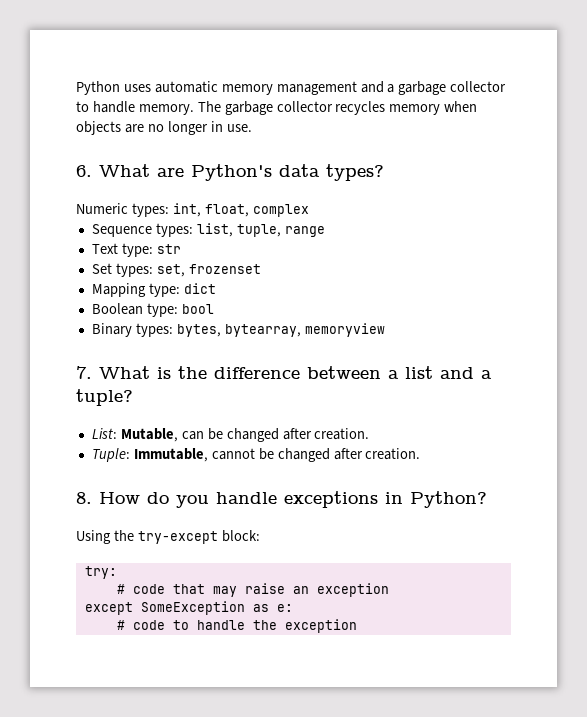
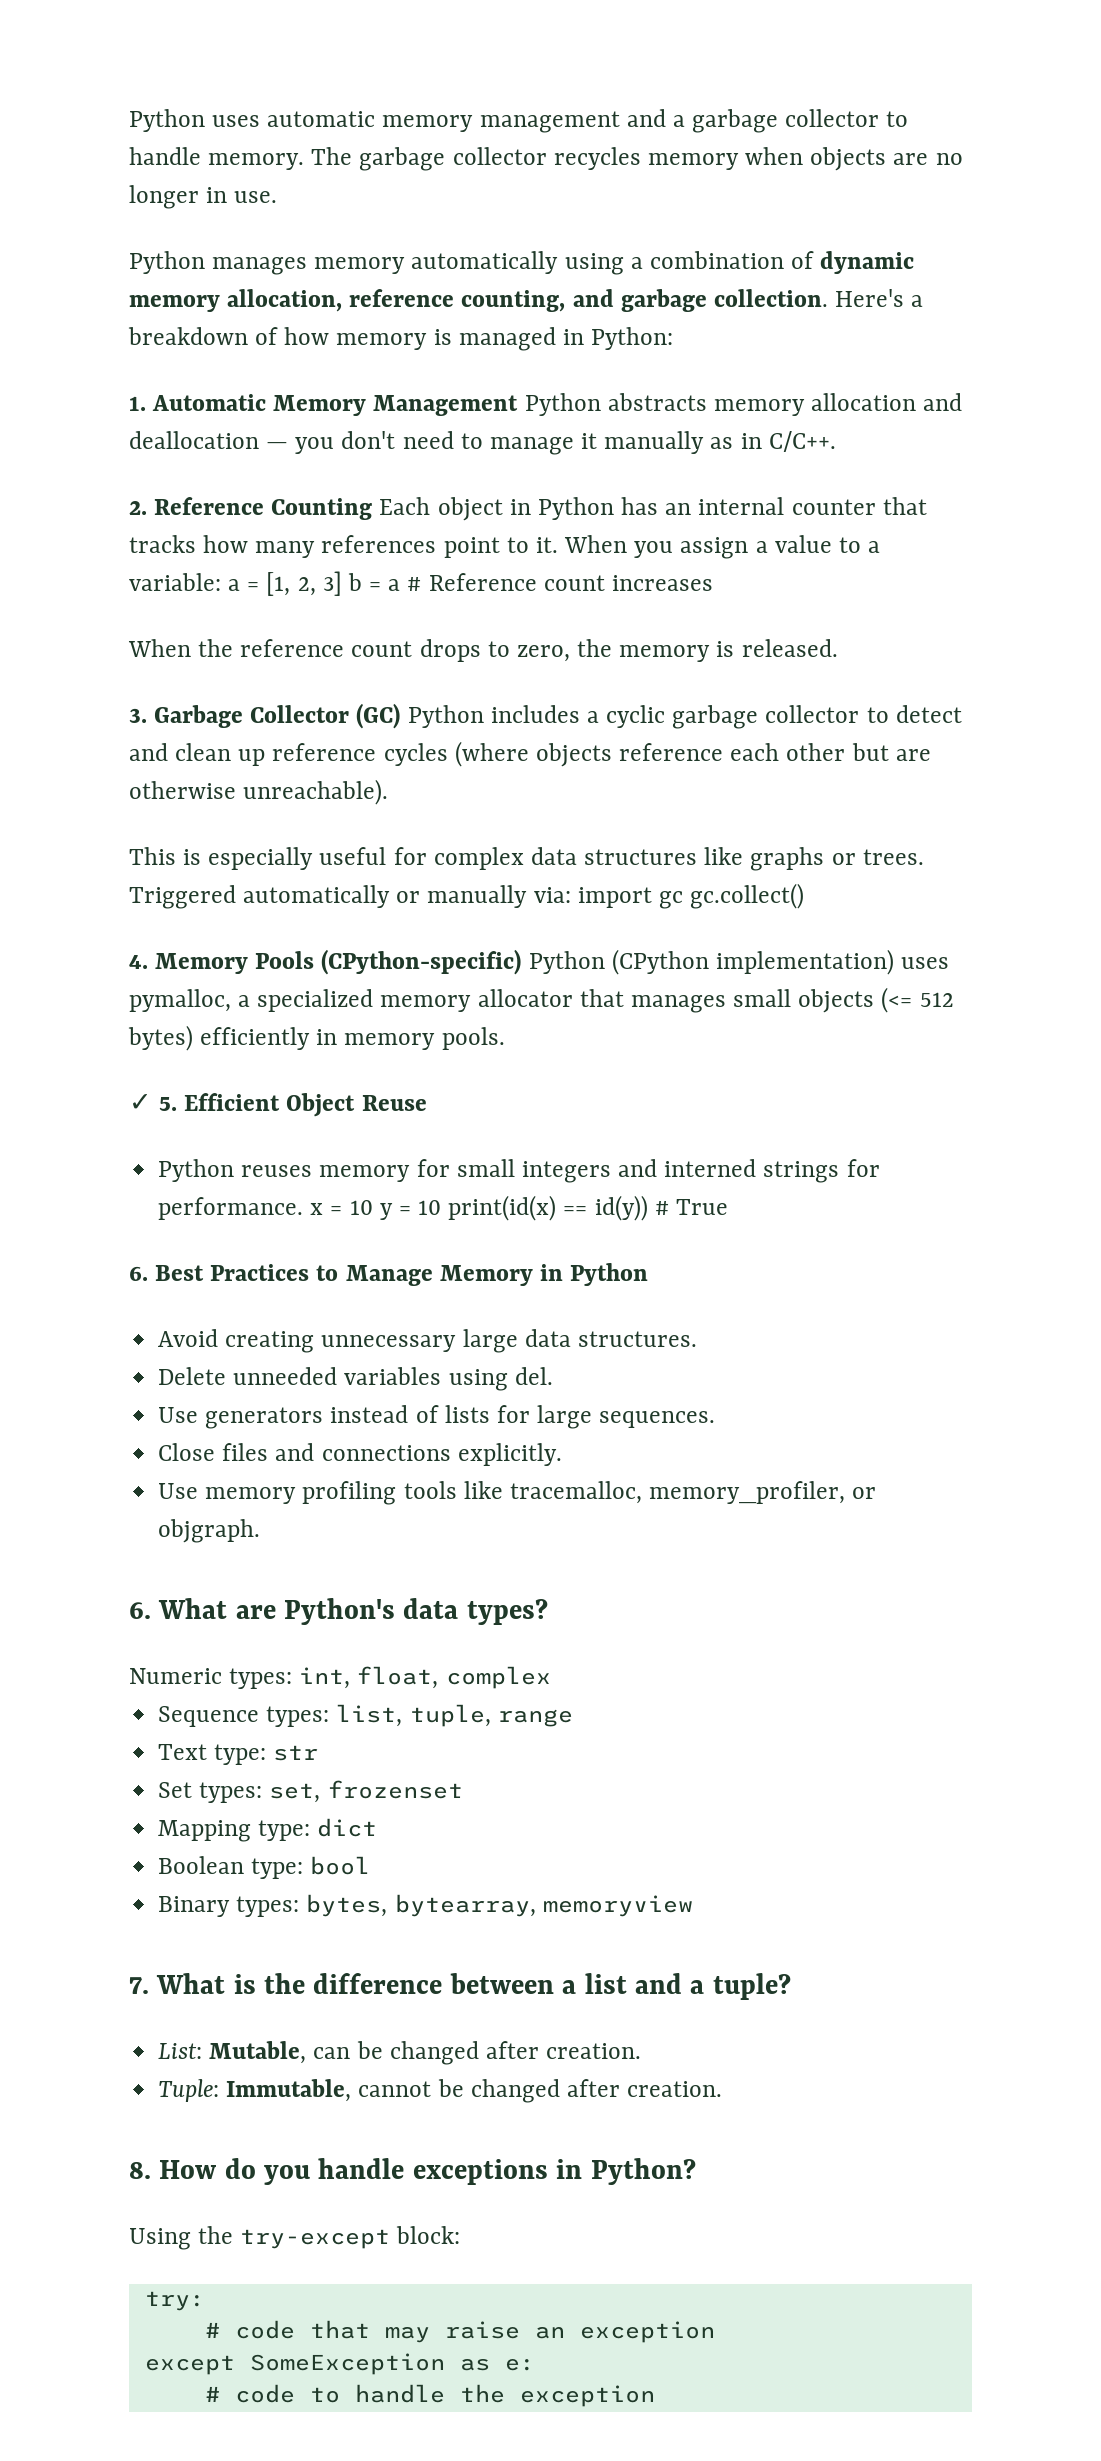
+ Python manages memory automatically using a combination of dynamic memory allocation, reference counting, and garbage collection. Here's a breakdown of how memory is managed in Python:
+ 1. Automatic Memory Management Python abstracts memory allocation and deallocation — you don't need to manage it manually as in C/C++.
+ 2. Reference Counting Each object in Python has an internal counter that tracks how many references point to it. When you assign a value to a variable: a = [1, 2, 3] b = a # Reference count increases
+ When the reference count drops to zero, the memory is released.
+ 3. Garbage Collector (GC) Python includes a cyclic garbage collector to detect and clean up reference cycles (where objects reference each other but are otherwise unreachable).
+ This is especially useful for complex data structures like graphs or trees. Triggered automatically or manually via: import gc gc.collect()
+ 4. Memory Pools (CPython-specific) Python (CPython implementation) uses pymalloc, a specialized memory allocator that manages small objects (<= 512 bytes) efficiently in memory pools.
+ ✓ 5. Efficient Object Reuse
+ Python reuses memory for small integers and interned strings for performance. x = 10 y = 10 print(id(x) == id(y)) # True
+ 6. Best Practices to Manage Memory in Python
+ Avoid creating unnecessary large data structures.
+ Delete unneeded variables using del.
+ Use generators instead of lists for large sequences.
+ Close files and connections explicitly.
+ Use memory profiling tools like tracemalloc, memory_profiler, or objgraph.

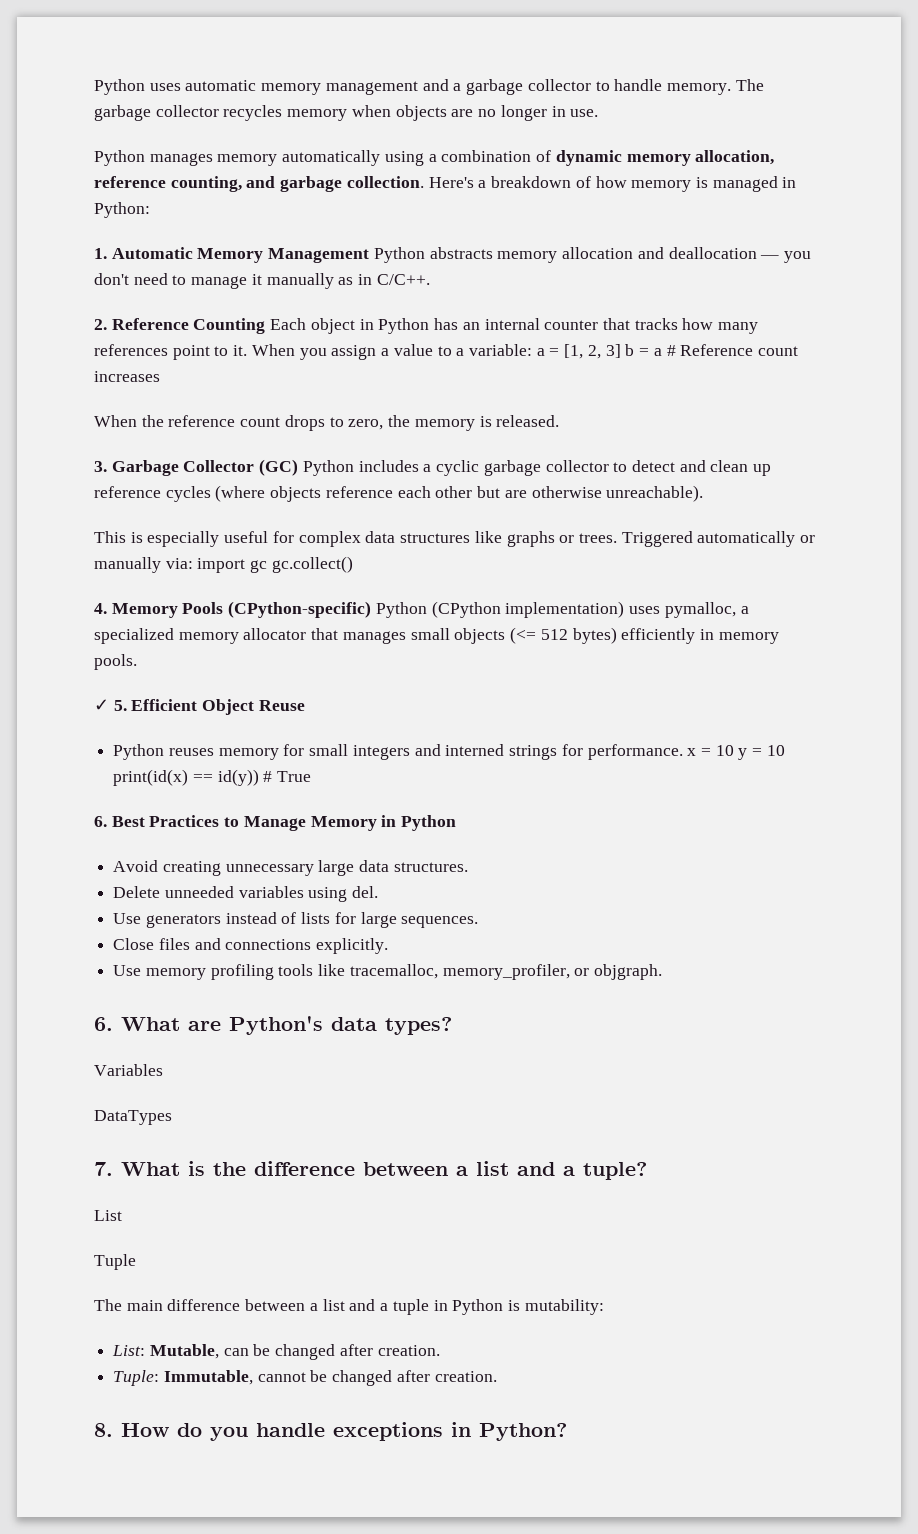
- Numeric types: int, float, complex
- Sequence types: list, tuple, range
- Text type: str
- Set types: set, frozenset
- Mapping type: dict
- Boolean type: bool
- Binary types: bytes, bytearray, memoryview
+ Variables
+ DataTypes
+ List
+ Tuple
+ The main difference between a list and a tuple in Python is mutability:
- Using the try-except block:
- try:
- # code that may raise an exception
- except SomeException as e:
- # code to handle the exception

